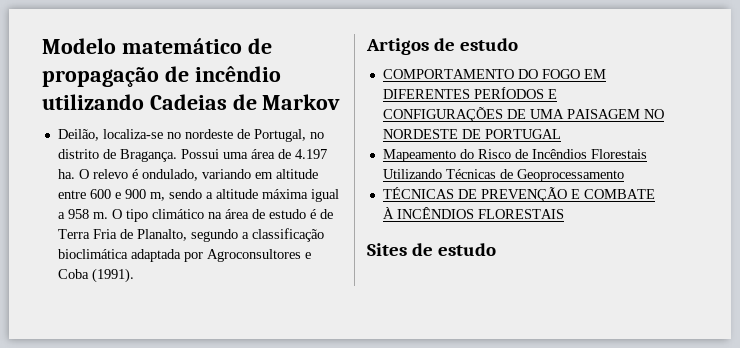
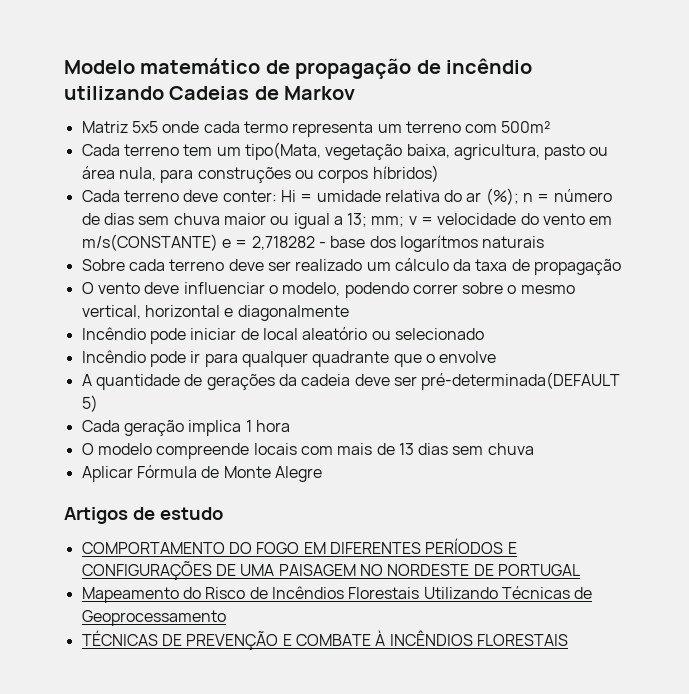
- Deilão, localiza-se no nordeste de Portugal, no distrito de Bragança. Possui uma área de 4.197 ha. O relevo é ondulado, variando em altitude entre 600 e 900 m, sendo a altitude máxima igual a 958 m. O tipo climático na área de estudo é de Terra Fria de Planalto, segundo a classificação bioclimática adaptada por Agroconsultores e Coba (1991).
+ Matriz 5x5 onde cada termo representa um terreno com 500m²
+ Cada terreno tem um tipo(Mata, vegetação baixa, agricultura, pasto ou área nula, para construções ou corpos híbridos)
+ Cada terreno deve conter: Hi = umidade relativa do ar (%); n = número de dias sem chuva maior ou igual a 13; mm; v = velocidade do vento em m/s(CONSTANTE) e = 2,718282 - base dos logarítmos naturais
+ Sobre cada terreno deve ser realizado um cálculo da taxa de propagação
+ O vento deve influenciar o modelo, podendo correr sobre o mesmo vertical, horizontal e diagonalmente
+ Incêndio pode iniciar de local aleatório ou selecionado
+ Incêndio pode ir para qualquer quadrante que o envolve
+ A quantidade de gerações da cadeia deve ser pré-determinada(DEFAULT 5)
+ Cada geração implica 1 hora
+ O modelo compreende locais com mais de 13 dias sem chuva
+ Aplicar Fórmula de Monte Alegre
- Sites de estudo

